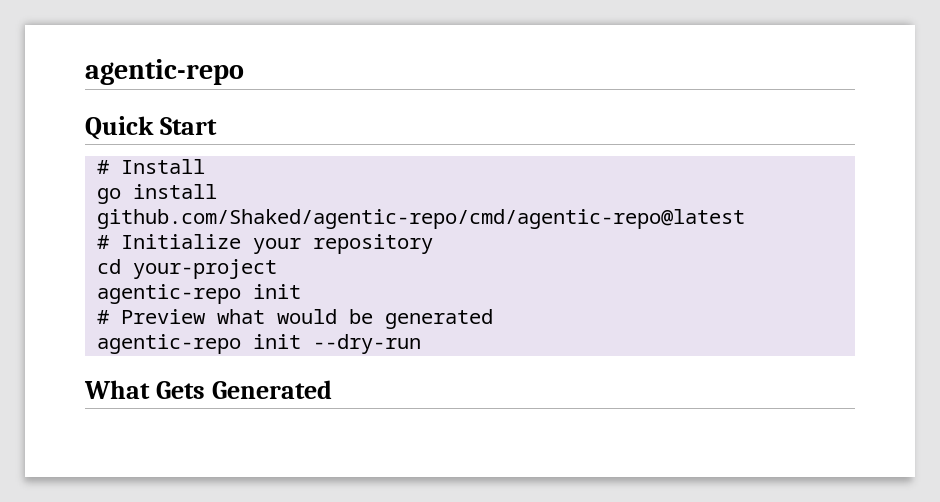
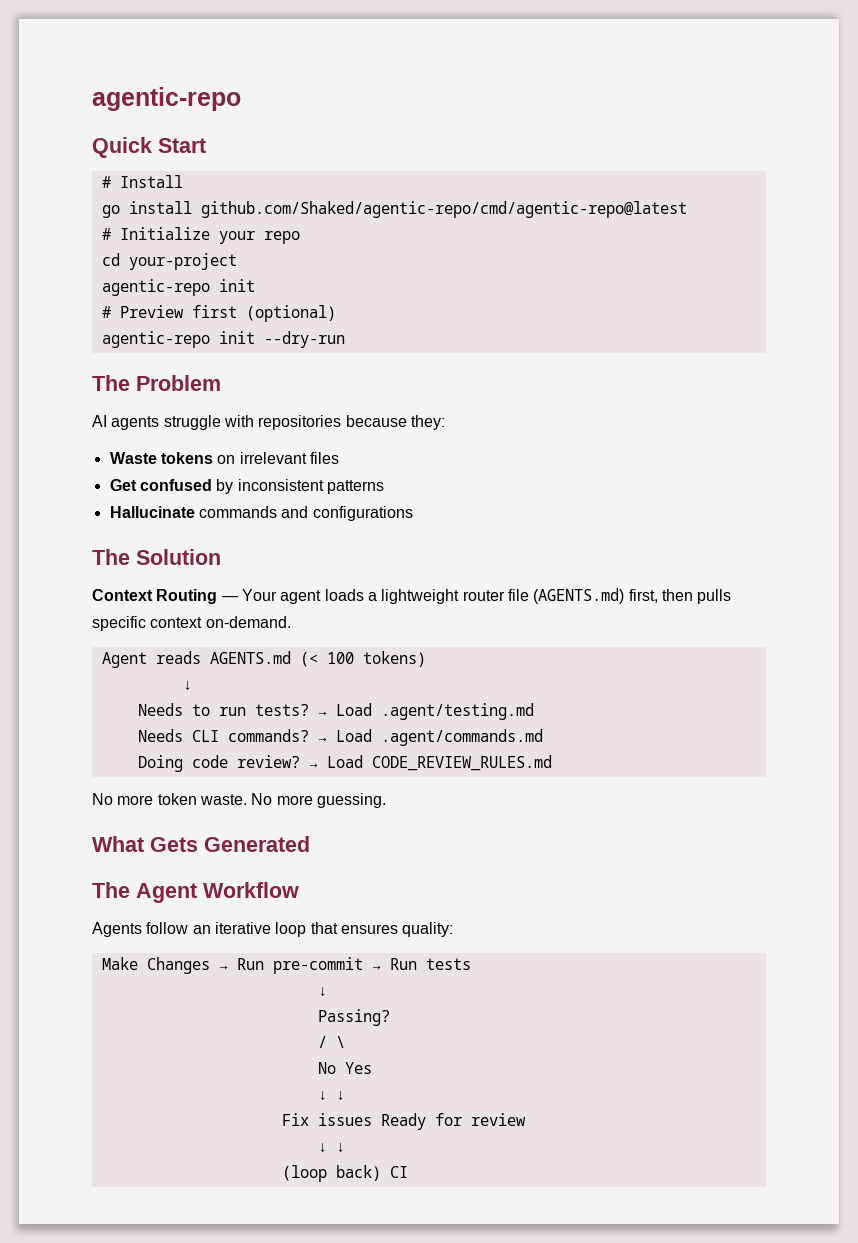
- # Initialize your repository
+ # Initialize your repo
- # Preview what would be generated
+ # Preview first (optional)
+ The Problem
+ AI agents struggle with repositories because they:
+ Waste tokens on irrelevant files
+ Get confused by inconsistent patterns
+ Hallucinate commands and configurations
+ The Solution
+ Context Routing — Your agent loads a lightweight router file (AGENTS.md) first, then pulls specific context on-demand.
+ Agent reads AGENTS.md (< 100 tokens)
+ ↓
+ Needs to run tests? → Load .agent/testing.md
+ Needs CLI commands? → Load .agent/commands.md
+ Doing code review? → Load CODE_REVIEW_RULES.md
+ No more token waste. No more guessing.
  What Gets Generated
+ The Agent Workflow
+ Agents follow an iterative loop that ensures quality:
+ Make Changes → Run pre-commit → Run tests
+ ↓
+ Passing?
+ / \
+ No Yes
+ ↓ ↓
+ Fix issues Ready for review
+ ↓ ↓
+ (loop back) CI

